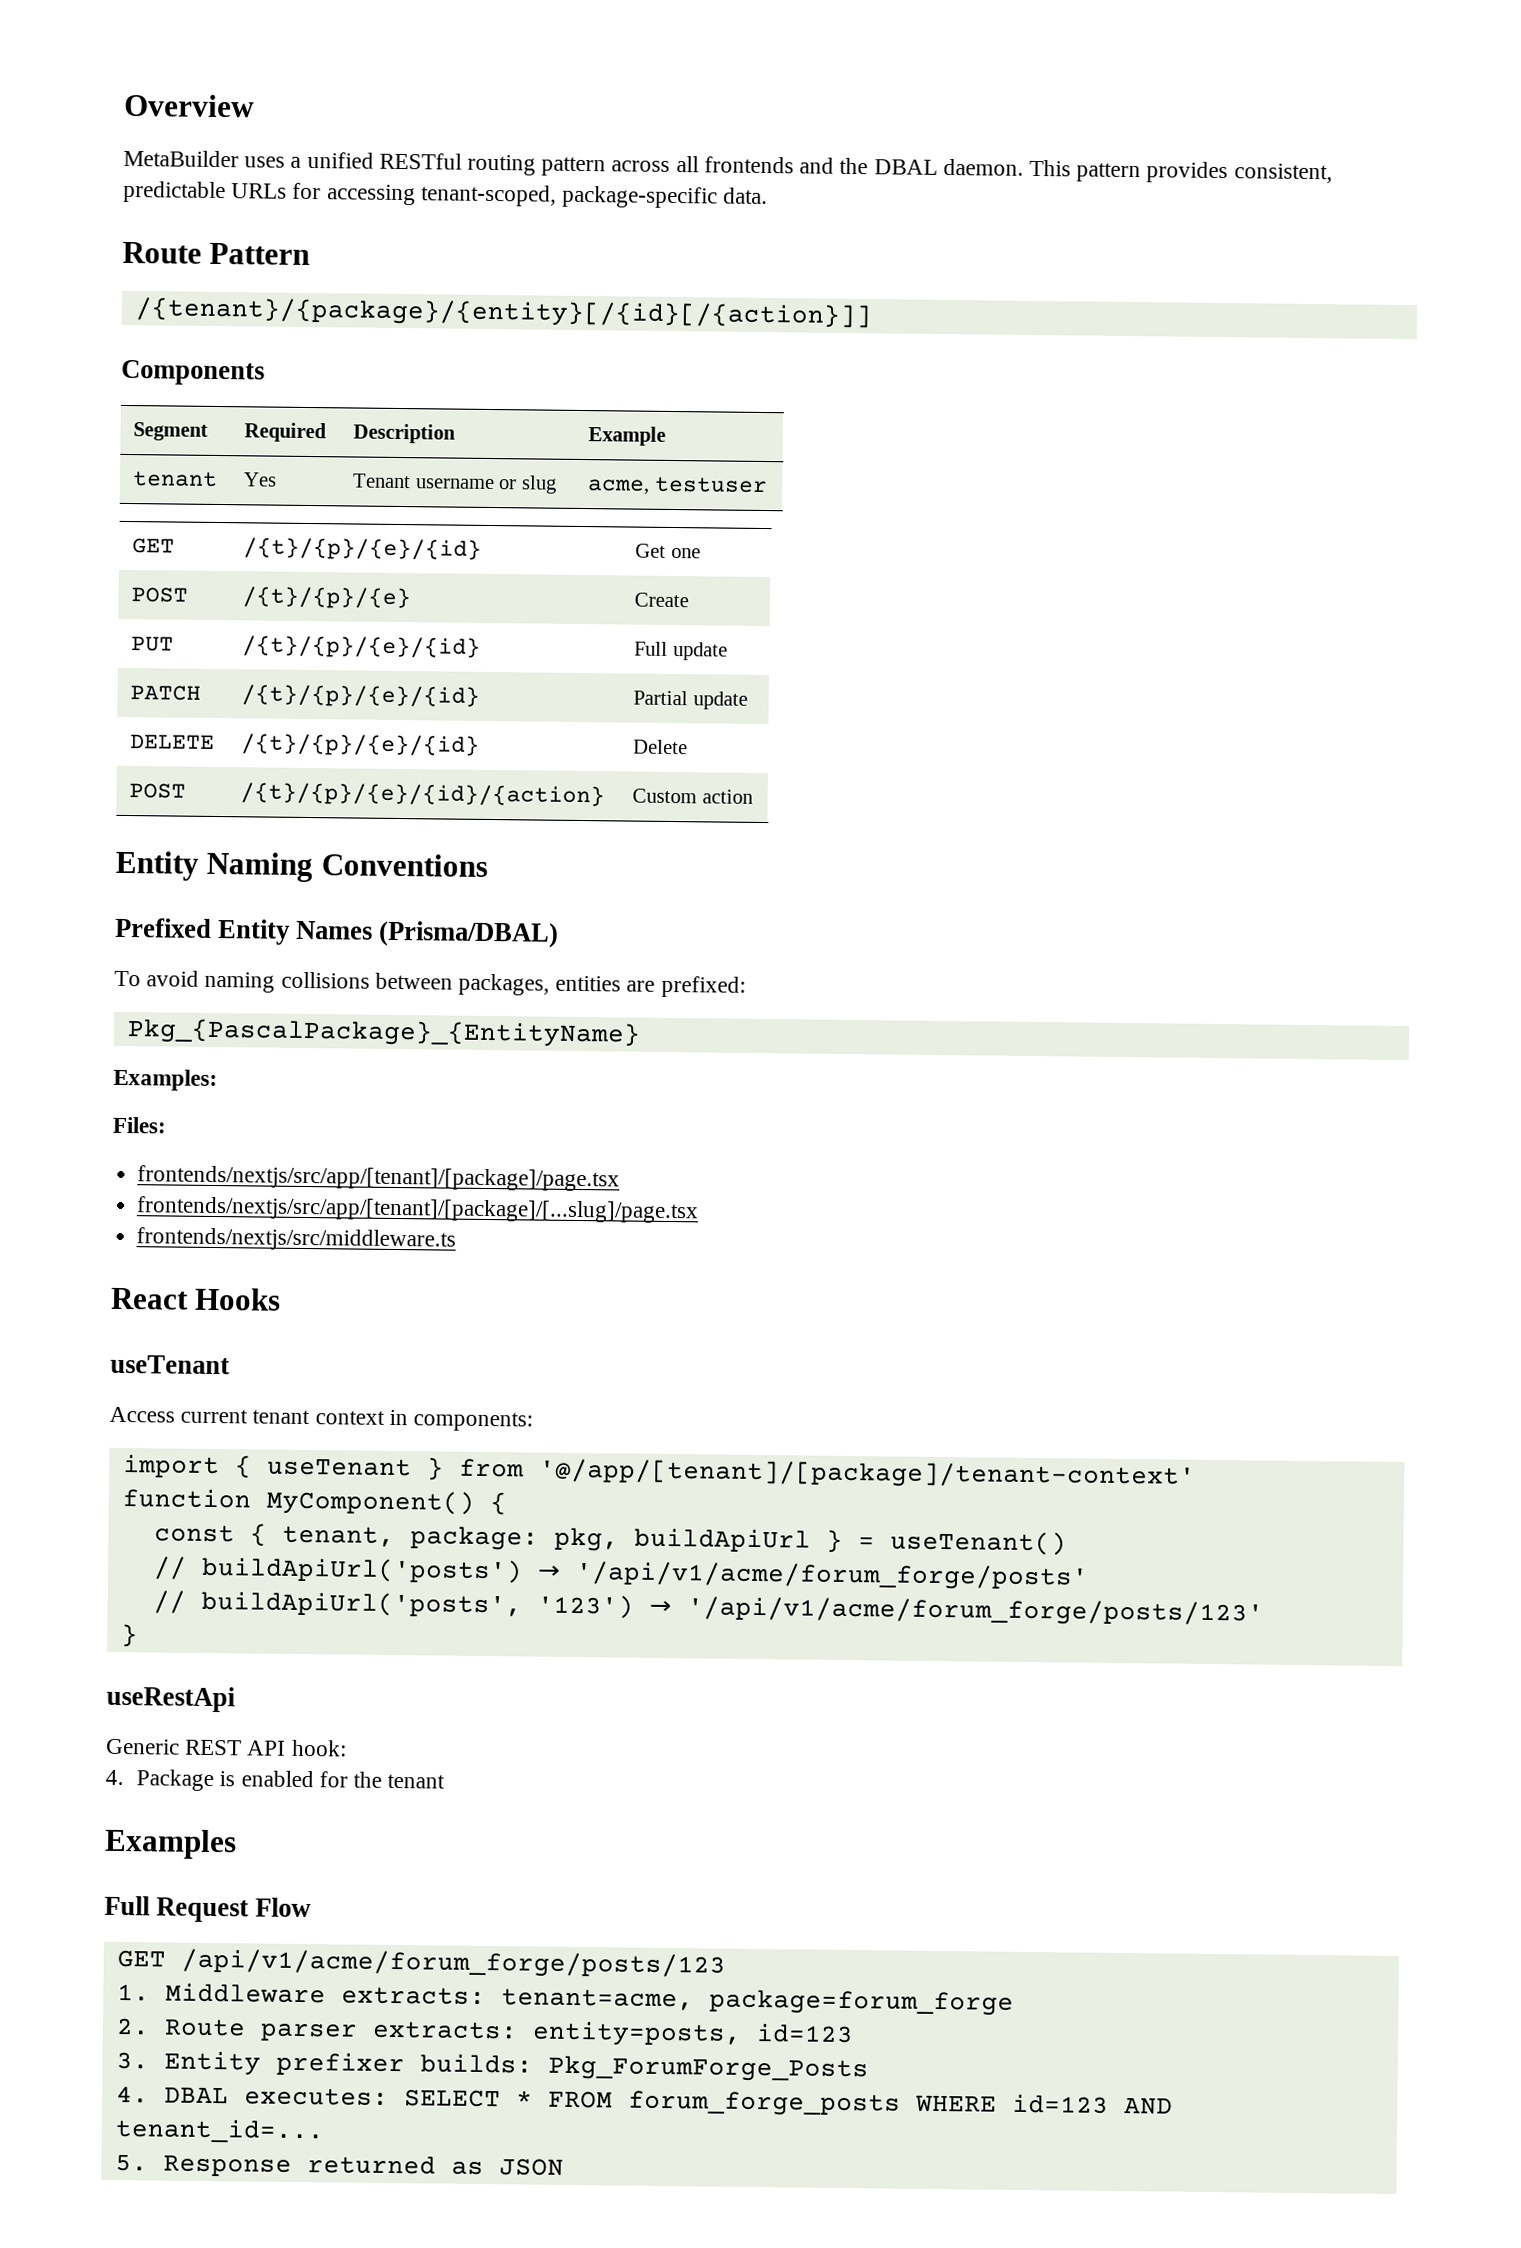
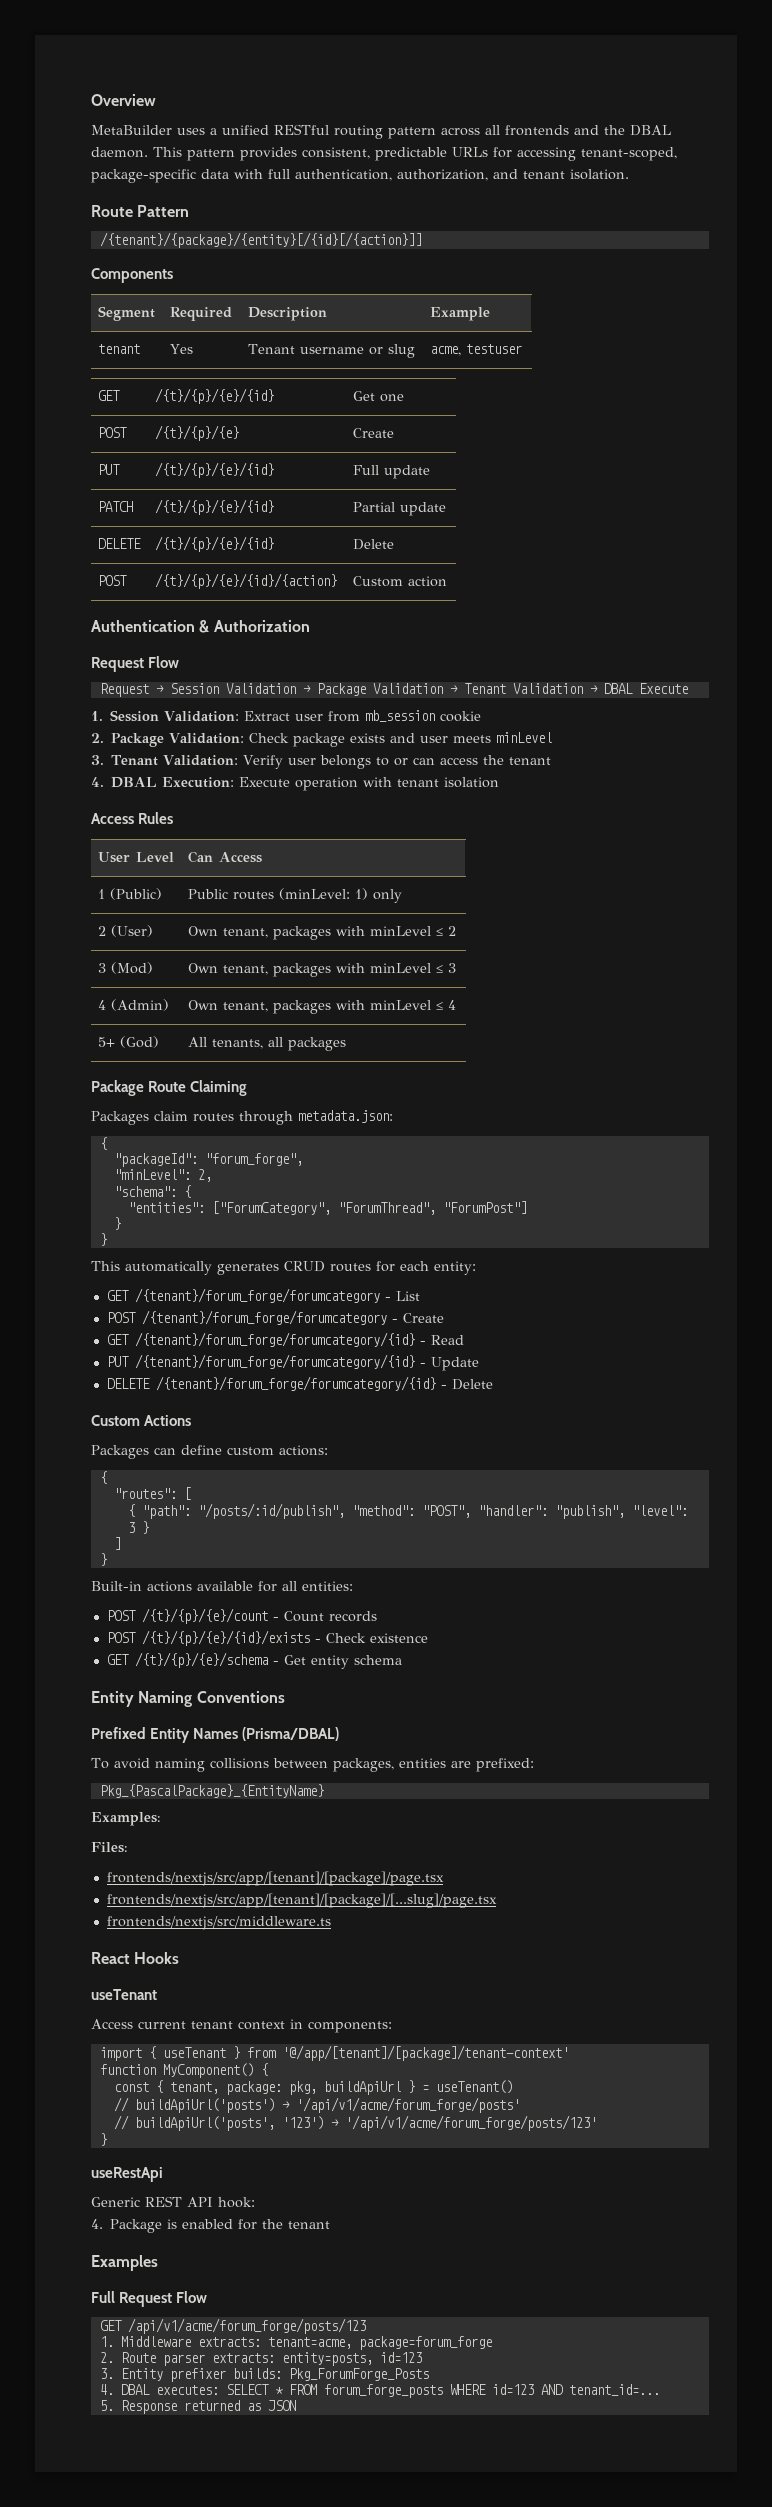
- This pattern provides consistent, predictable URLs for accessing tenant-scoped, package-specific data.
+ This pattern provides consistent, predictable URLs for accessing tenant-scoped, package-specific data with full authentication, authorization, and tenant isolation.
+ Authentication & Authorization
+ Request Flow
+ Request → Session Validation → Package Validation → Tenant Validation → DBAL Execute
+ 1. Session Validation: Extract user from mb_session cookie
+ 2. Package Validation: Check package exists and user meets minLevel
+ 3. Tenant Validation: Verify user belongs to or can access the tenant
+ 4. DBAL Execution: Execute operation with tenant isolation
+ Access Rules
+ User Level | Can Access
+ 1 (Public) | Public routes (minLevel: 1) only
+ 2 (User) | Own tenant, packages with minLevel ≤ 2
+ 3 (Mod) | Own tenant, packages with minLevel ≤ 3
+ 4 (Admin) | Own tenant, packages with minLevel ≤ 4
+ 5+ (God) | All tenants, all packages
+ Package Route Claiming
+ Packages claim routes through metadata.json:
+ {
+ "packageId": "forum_forge",
+ "minLevel": 2,
+ "schema": {
+ "entities": ["ForumCategory", "ForumThread", "ForumPost"]
+ }
+ }
+ This automatically generates CRUD routes for each entity:
+ GET /{tenant}/forum_forge/forumcategory - List
+ POST /{tenant}/forum_forge/forumcategory - Create
+ GET /{tenant}/forum_forge/forumcategory/{id} - Read
+ PUT /{tenant}/forum_forge/forumcategory/{id} - Update
+ DELETE /{tenant}/forum_forge/forumcategory/{id} - Delete
+ Custom Actions
+ Packages can define custom actions:
+ {
+ "routes": [
+ { "path": "/posts/:id/publish", "method": "POST", "handler": "publish", "level": 3 }
+ ]
+ }
+ Built-in actions available for all entities:
+ POST /{t}/{p}/{e}/count - Count records
+ POST /{t}/{p}/{e}/{id}/exists - Check existence
+ GET /{t}/{p}/{e}/schema - Get entity schema

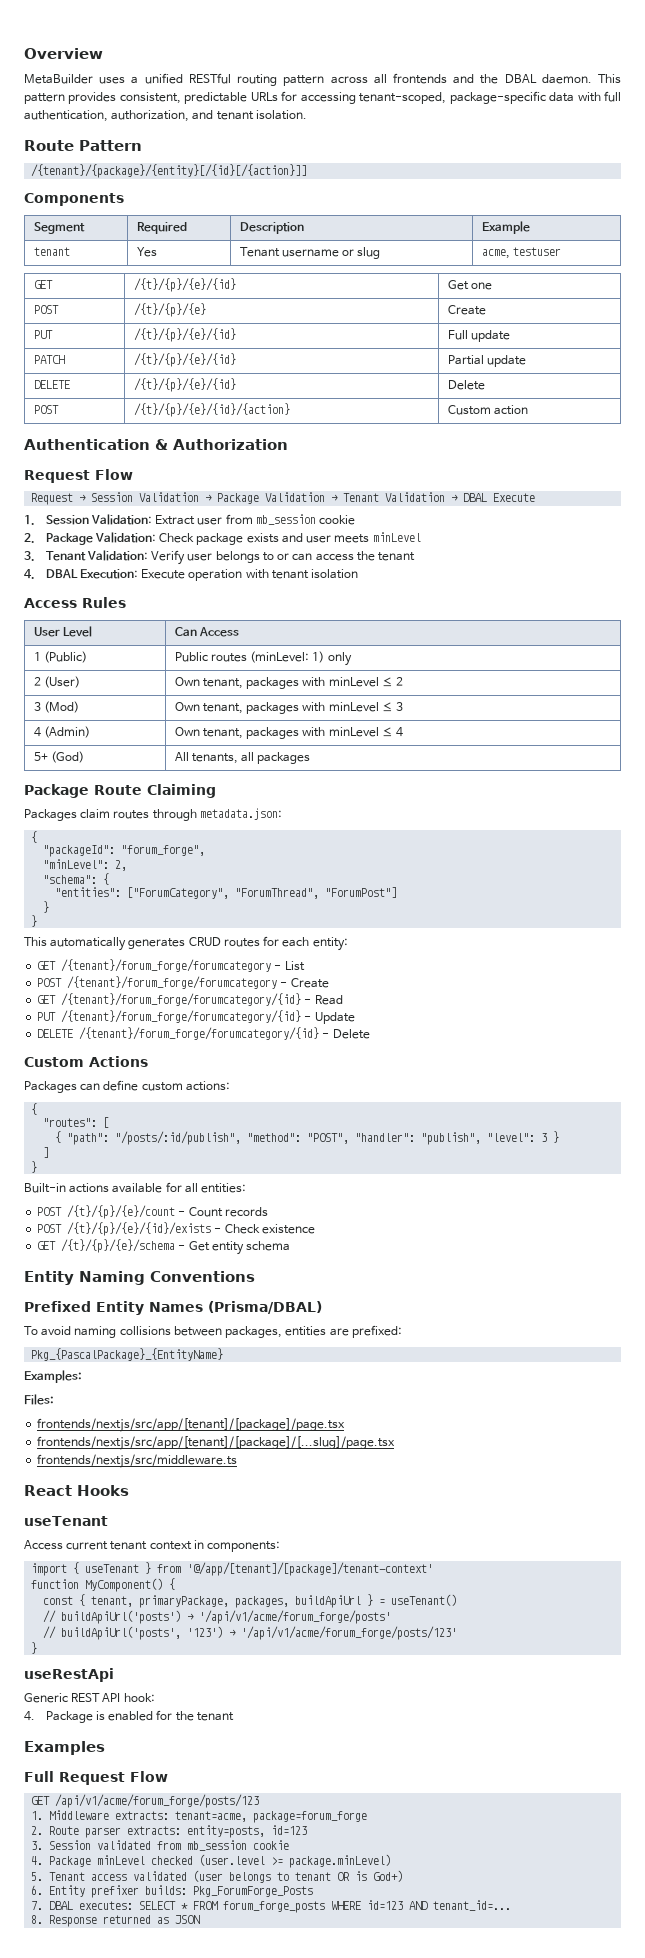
- const { tenant, package: pkg, buildApiUrl } = useTenant()
+ const { tenant, primaryPackage, packages, buildApiUrl } = useTenant()
- 3. Entity prefixer builds: Pkg_ForumForge_Posts
+ 3. Session validated from mb_session cookie
+ 4. Package minLevel checked (user.level >= package.minLevel)
+ 5. Tenant access validated (user belongs to tenant OR is God+)
+ 6. Entity prefixer builds: Pkg_ForumForge_Posts
- 4. DBAL executes: SELECT * FROM forum_forge_posts WHERE id=123 AND tenant_id=...
+ 7. DBAL executes: SELECT * FROM forum_forge_posts WHERE id=123 AND tenant_id=...
- 5. Response returned as JSON
+ 8. Response returned as JSON

